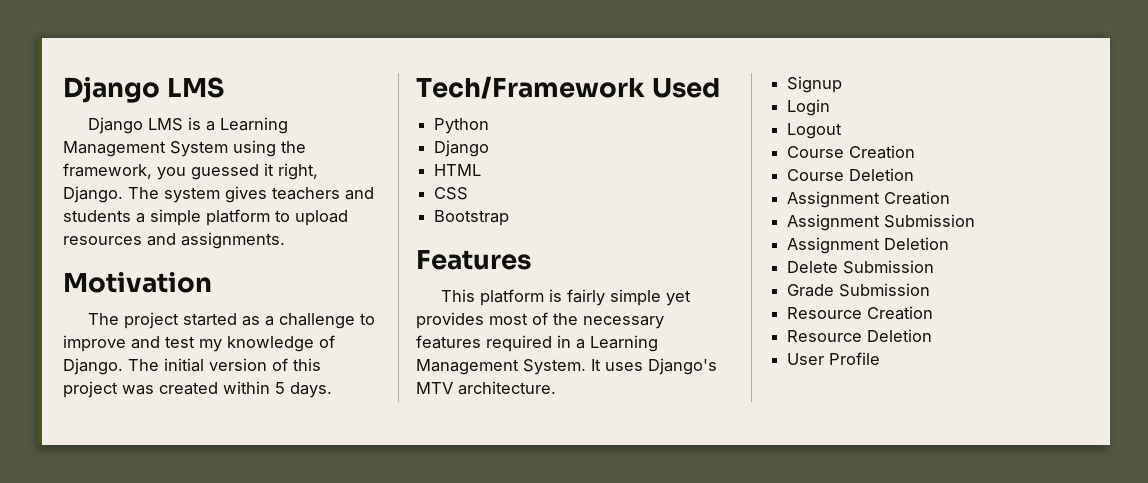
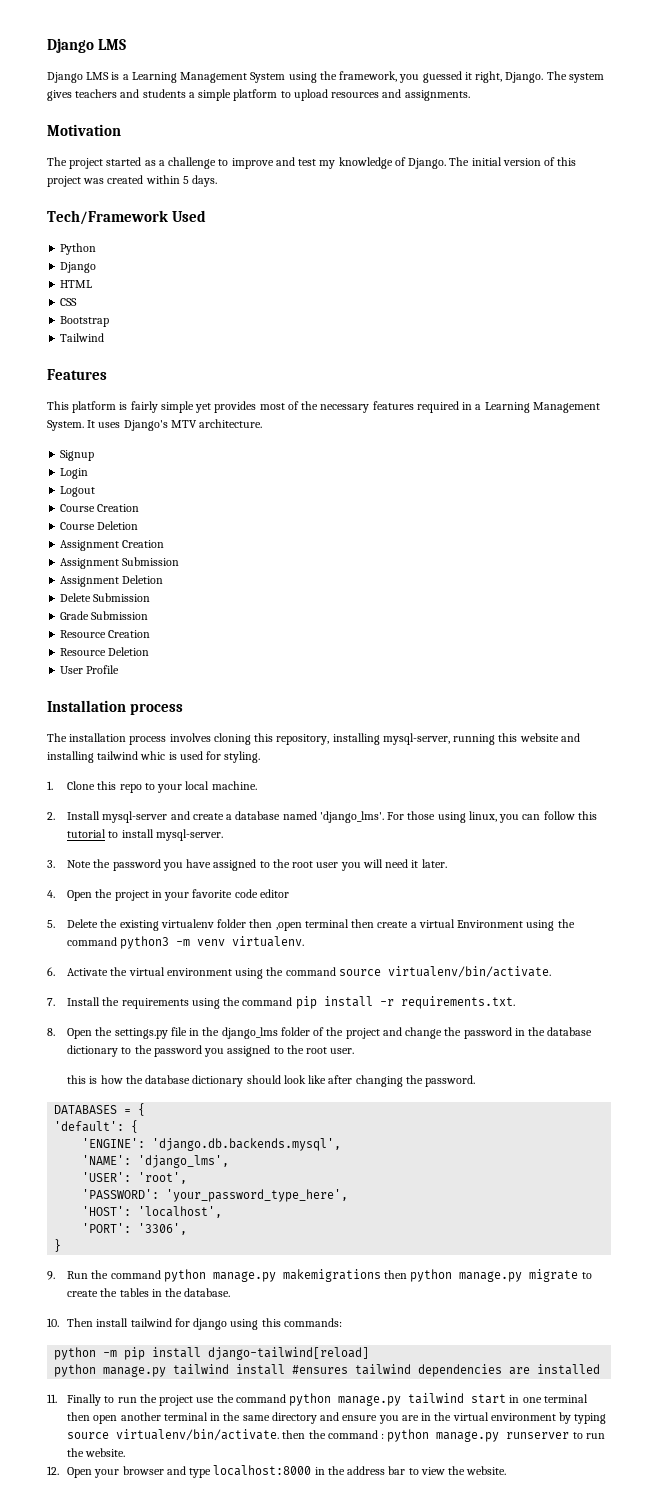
+ Tailwind
+ Installation process
+ The installation process involves cloning this repository, installing mysql-server, running this website and installing tailwind whic is used for styling.
+ 1. Clone this repo to your local machine.
+ 2. Install mysql-server and create a database named 'django_lms'. For those using linux, you can follow this tutorial to install mysql-server.
+ 3. Note the password you have assigned to the root user you will need it later.
+ 4. Open the project in your favorite code editor
+ 5. Delete the existing virtualenv folder then ,open terminal then create a virtual Environment using the command python3 -m venv virtualenv.
+ 6. Activate the virtual environment using the command source virtualenv/bin/activate.
+ 7. Install the requirements using the command pip install -r requirements.txt.
+ 8. Open the settings.py file in the django_lms folder of the project and change the password in the database dictionary to the password you assigned to the root user.
+ this is how the database dictionary should look like after changing the password.
+ DATABASES = {
+ 'default': {
+ 'ENGINE': 'django.db.backends.mysql',
+ 'NAME': 'django_lms',
+ 'USER': 'root',
+ 'PASSWORD': 'your_password_type_here',
+ 'HOST': 'localhost',
+ 'PORT': '3306',
+ }
+ 9. Run the command python manage.py makemigrations then python manage.py migrate to create the tables in the database.
+ 10. Then install tailwind for django using this commands:
+ python -m pip install django-tailwind[reload]
+ python manage.py tailwind install #ensures tailwind dependencies are installed
+ 11. Finally to run the project use the command python manage.py tailwind start in one terminal then open another terminal in the same directory and ensure you are in the virtual environment by typing source virtualenv/bin/activate. then the command : python manage.py runserver to run the website.
+ 12. Open your browser and type localhost:8000 in the address bar to view the website.

